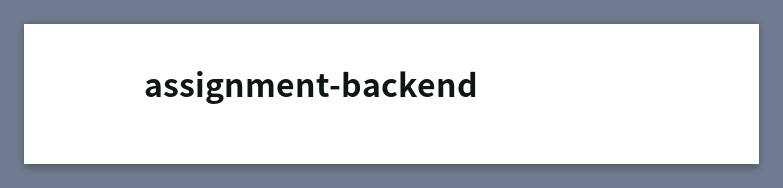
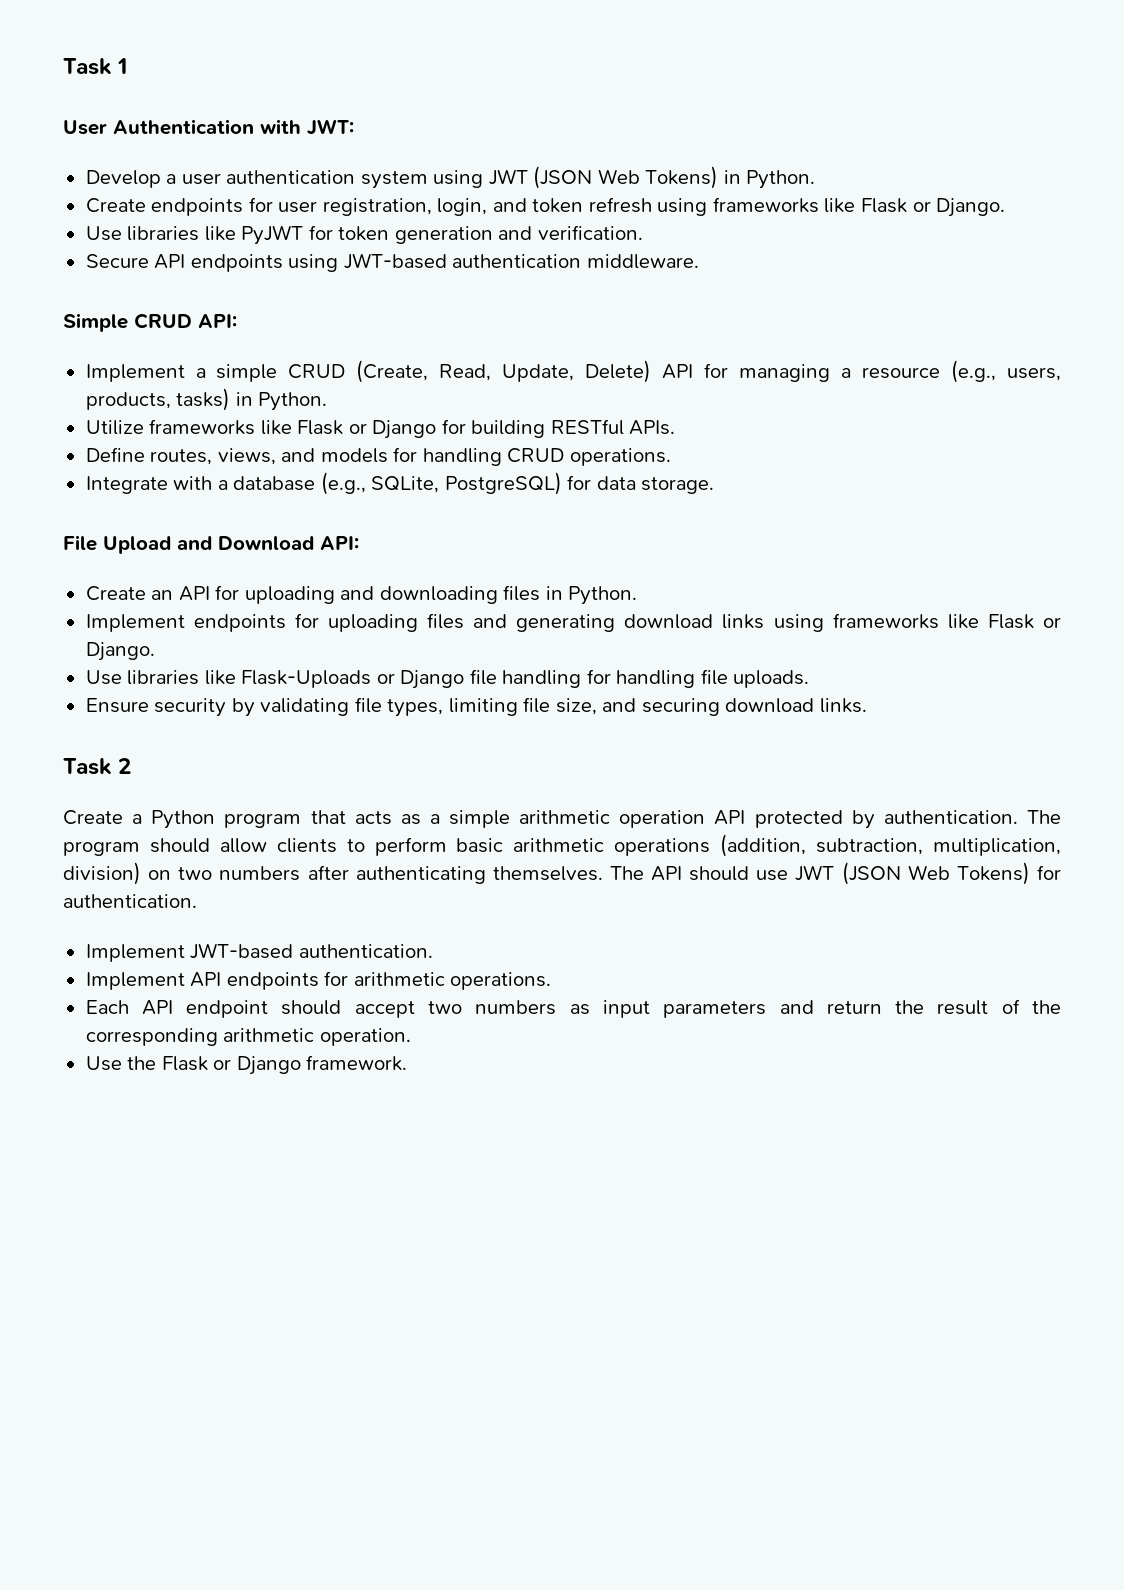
- assignment-backend
+ Task 1
+ User Authentication with JWT:
+ Develop a user authentication system using JWT (JSON Web Tokens) in Python.
+ Create endpoints for user registration, login, and token refresh using frameworks like Flask or Django.
+ Use libraries like PyJWT for token generation and verification.
+ Secure API endpoints using JWT-based authentication middleware.
+ Simple CRUD API:
+ Implement a simple CRUD (Create, Read, Update, Delete) API for managing a resource (e.g., users, products, tasks) in Python.
+ Utilize frameworks like Flask or Django for building RESTful APIs.
+ Define routes, views, and models for handling CRUD operations.
+ Integrate with a database (e.g., SQLite, PostgreSQL) for data storage.
+ File Upload and Download API:
+ Create an API for uploading and downloading files in Python.
+ Implement endpoints for uploading files and generating download links using frameworks like Flask or Django.
+ Use libraries like Flask-Uploads or Django file handling for handling file uploads.
+ Ensure security by validating file types, limiting file size, and securing download links.
+ Task 2
+ Create a Python program that acts as a simple arithmetic operation API protected by authentication. The program should allow clients to perform basic arithmetic operations (addition, subtraction, multiplication, division) on two numbers after authenticating themselves. The API should use JWT (JSON Web Tokens) for authentication.
+ Implement JWT-based authentication.
+ Implement API endpoints for arithmetic operations.
+ Each API endpoint should accept two numbers as input parameters and return the result of the corresponding arithmetic operation.
+ Use the Flask or Django framework.

